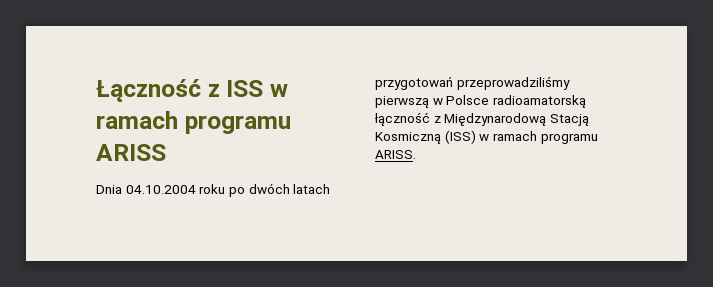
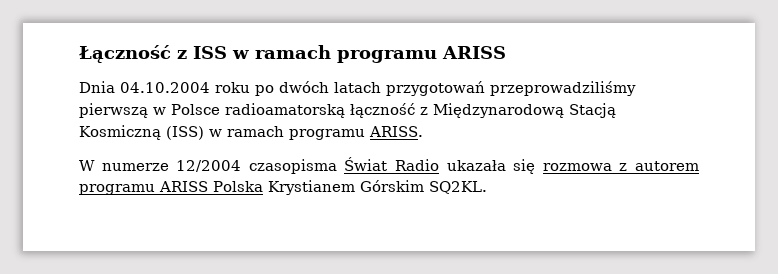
+ W numerze 12/2004 czasopisma Świat Radio ukazała się rozmowa z autorem programu ARISS Polska Krystianem Górskim SQ2KL.

